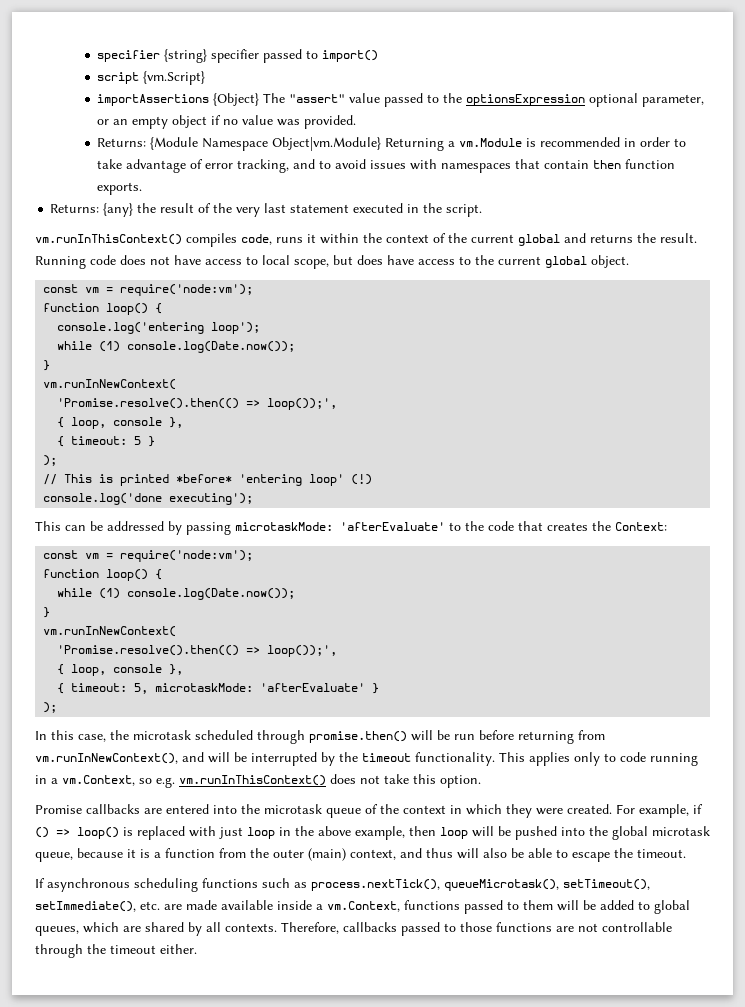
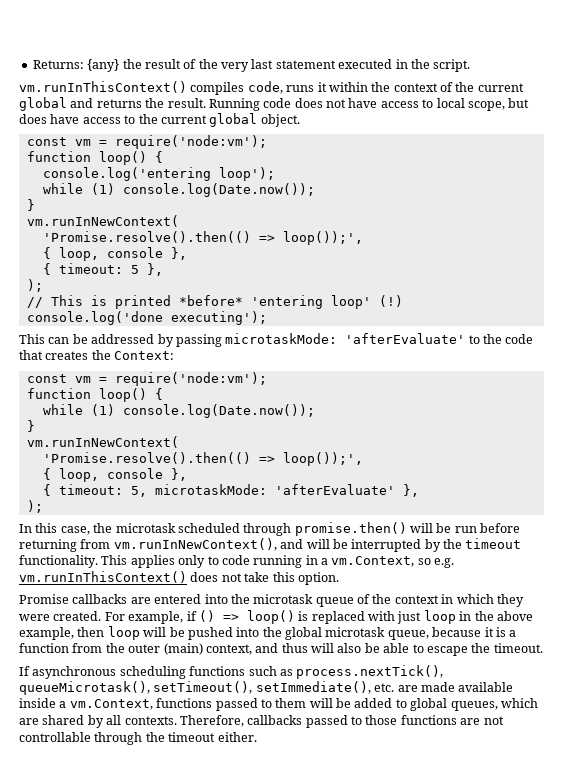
- specifier {string} specifier passed to import()
- script {vm.Script}
- importAssertions {Object} The "assert" value passed to the optionsExpression optional parameter, or an empty object if no value was provided.
- Returns: {Module Namespace Object|vm.Module} Returning a vm.Module is recommended in order to take advantage of error tracking, and to avoid issues with namespaces that contain then function exports.
- { timeout: 5 }
+ { timeout: 5 },
- { timeout: 5, microtaskMode: 'afterEvaluate' }
+ { timeout: 5, microtaskMode: 'afterEvaluate' },

